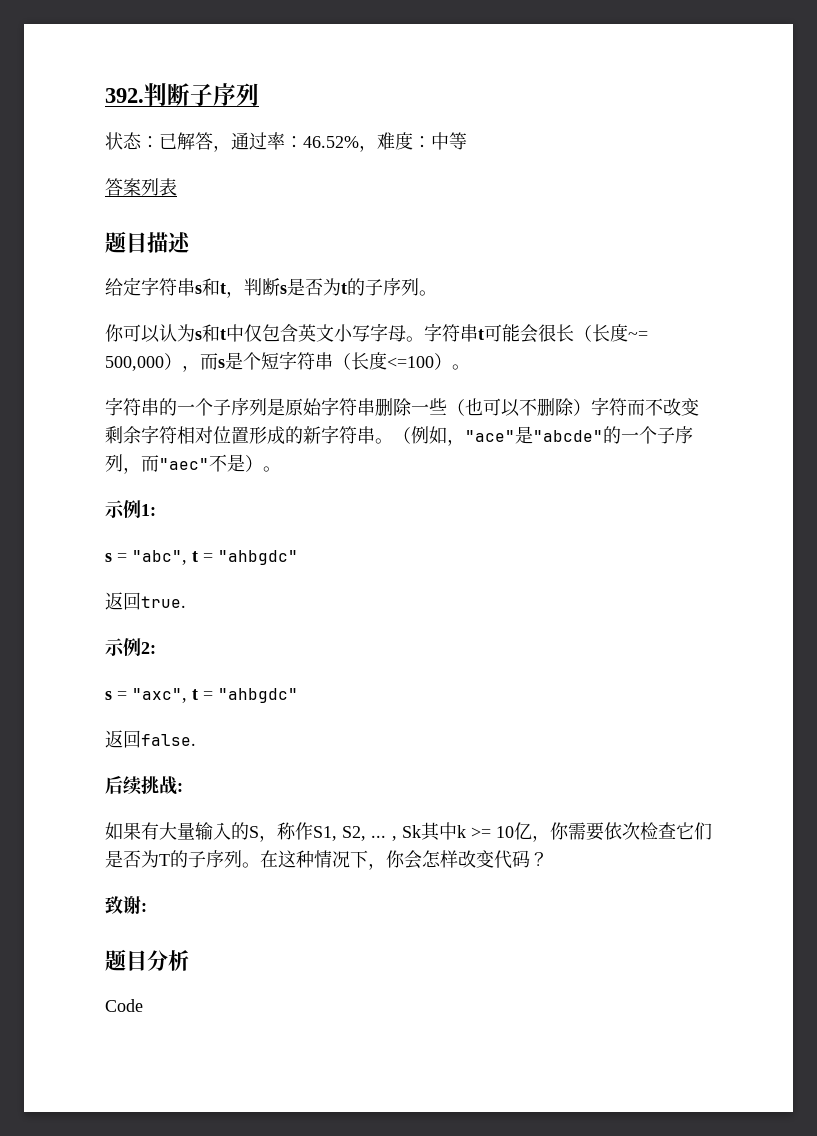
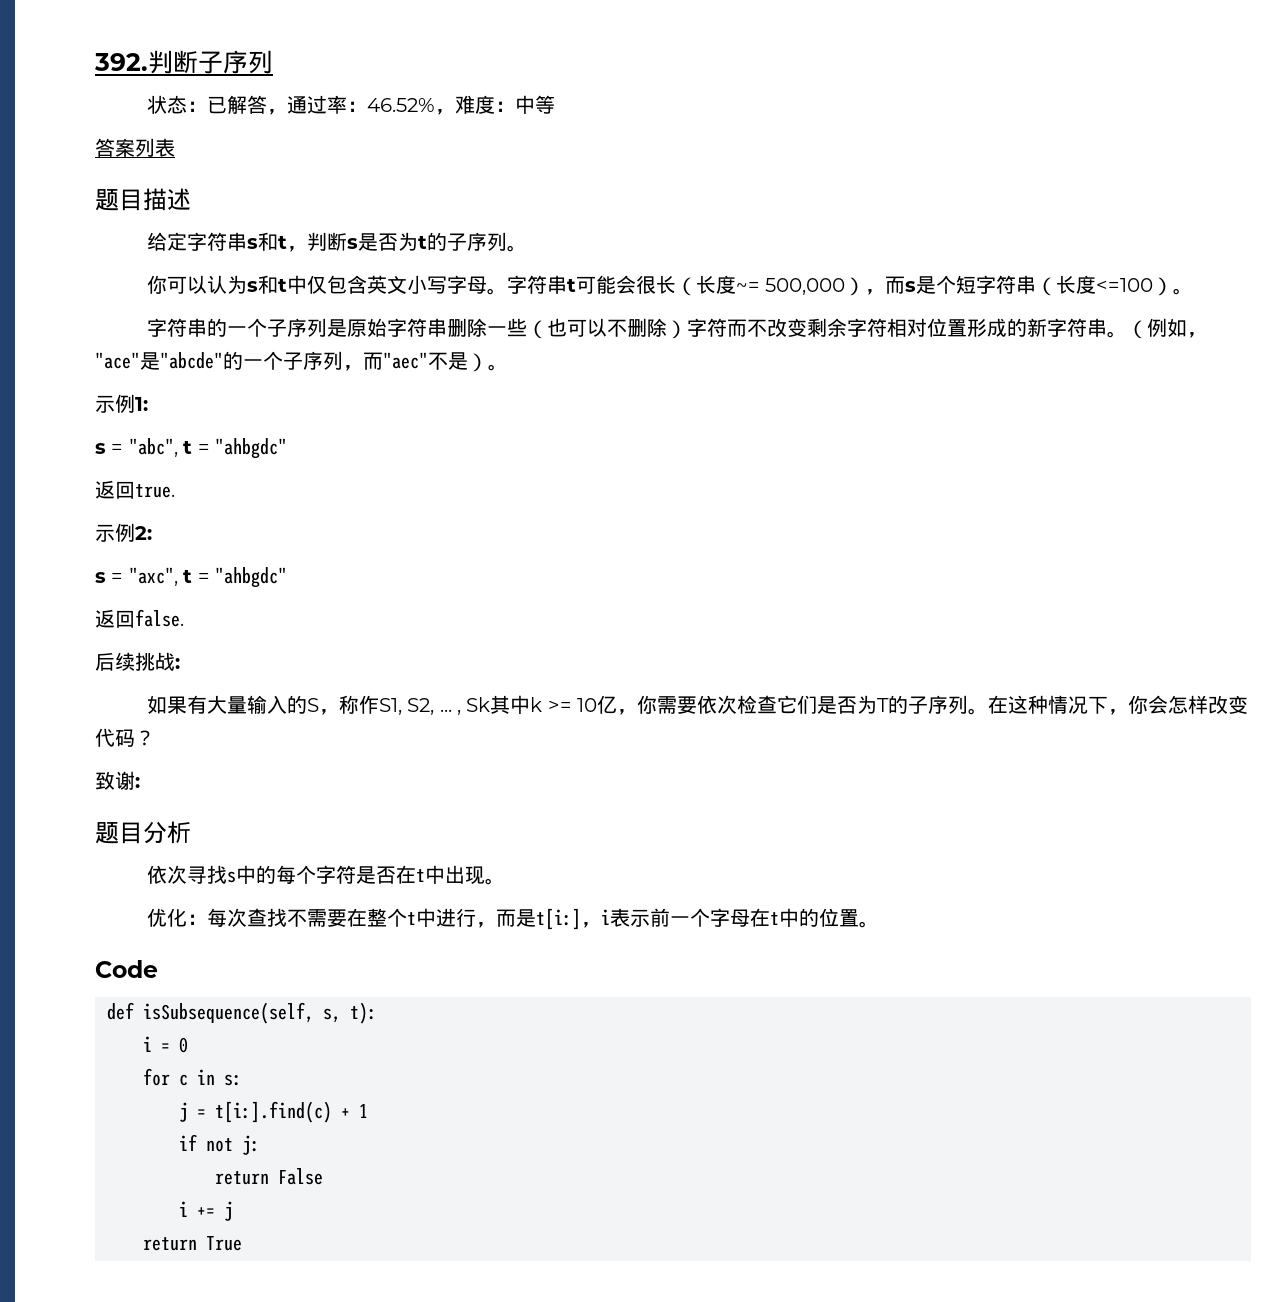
+ 依次寻找s中的每个字符是否在t中出现。
+ 优化：每次查找不需要在整个t中进行，而是t[i:]，i表示前一个字母在t中的位置。
  Code
+ def isSubsequence(self, s, t):
+ i = 0
+ for c in s:
+ j = t[i:].find(c) + 1
+ if not j:
+ return False
+ i += j
+ return True

